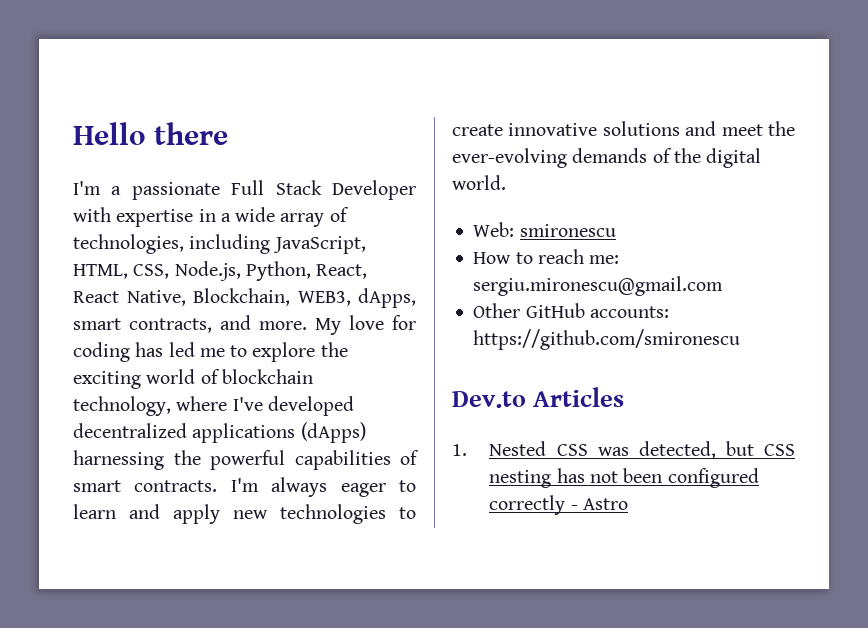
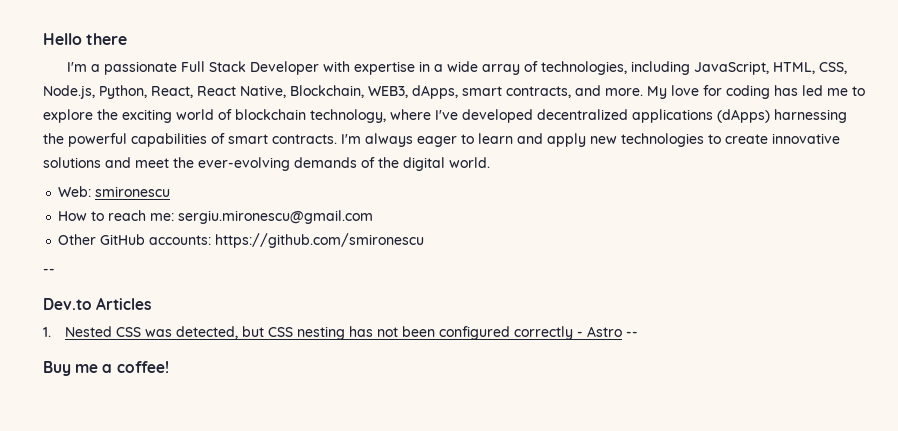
  Other GitHub accounts: https://github.com/smironescu
+ --
- 1. Nested CSS was detected, but CSS nesting has not been configured correctly - Astro
+ 1. Nested CSS was detected, but CSS nesting has not been configured correctly - Astro --
+ Buy me a coffee!

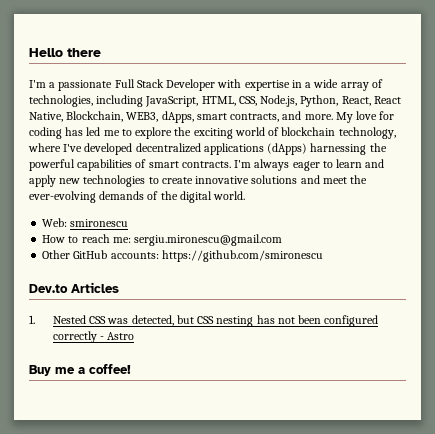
  Other GitHub accounts: https://github.com/smironescu
- --
- 1. Nested CSS was detected, but CSS nesting has not been configured correctly - Astro --
+ 1. Nested CSS was detected, but CSS nesting has not been configured correctly - Astro

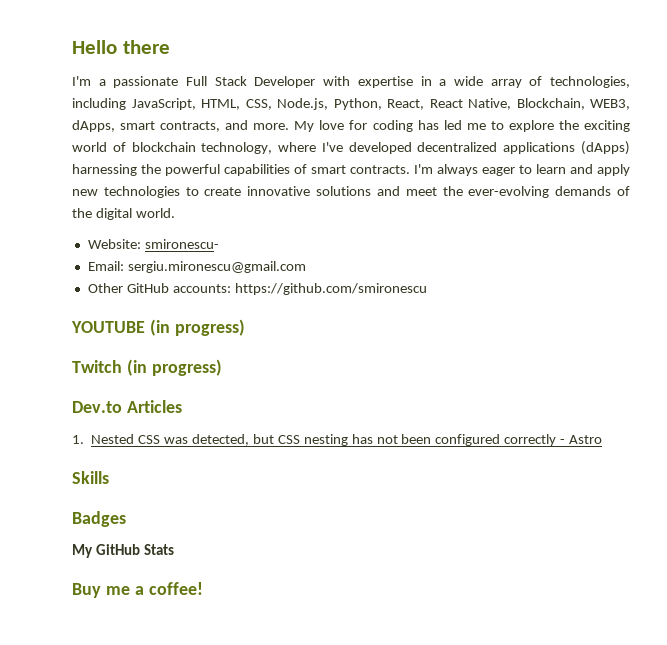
- Web: smironescu
- How to reach me: sergiu.mironescu@gmail.com
+ Website: smironescu-
+ Email: sergiu.mironescu@gmail.com
+ YOUTUBE (in progress)
+ Twitch (in progress)
+ Skills
+ Badges
+ My GitHub Stats

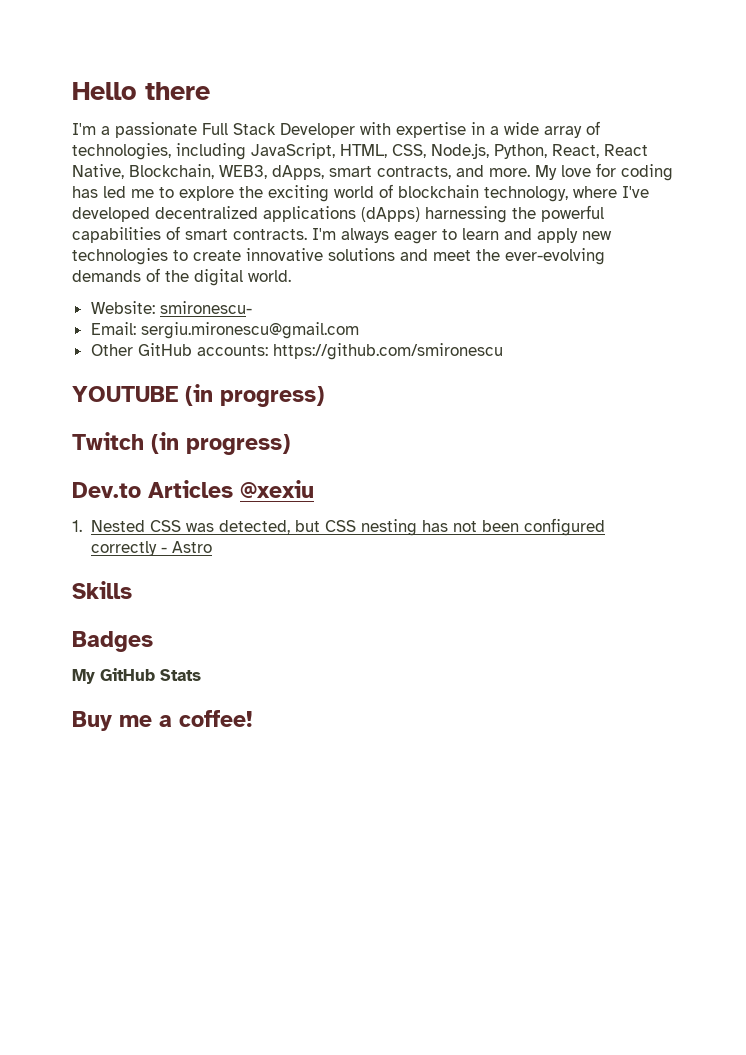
- Dev.to Articles
+ Dev.to Articles @xexiu

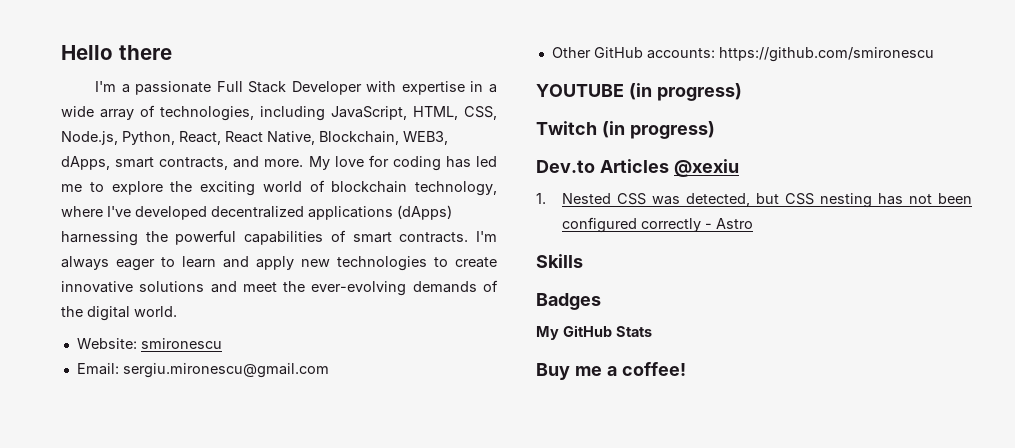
- Website: smironescu-
+ Website: smironescu

